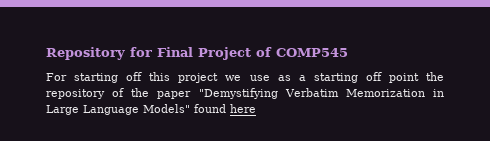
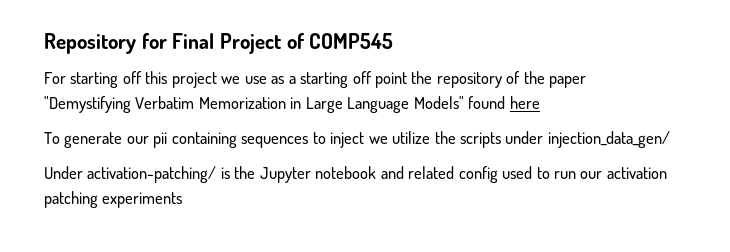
+ To generate our pii containing sequences to inject we utilize the scripts under injection_data_gen/
+ Under activation-patching/ is the Jupyter notebook and related config used to run our activation patching experiments

